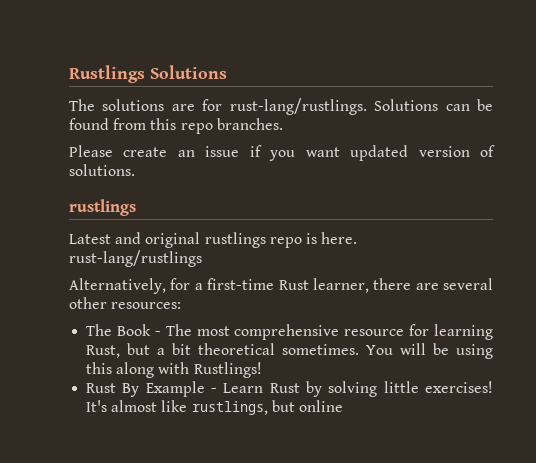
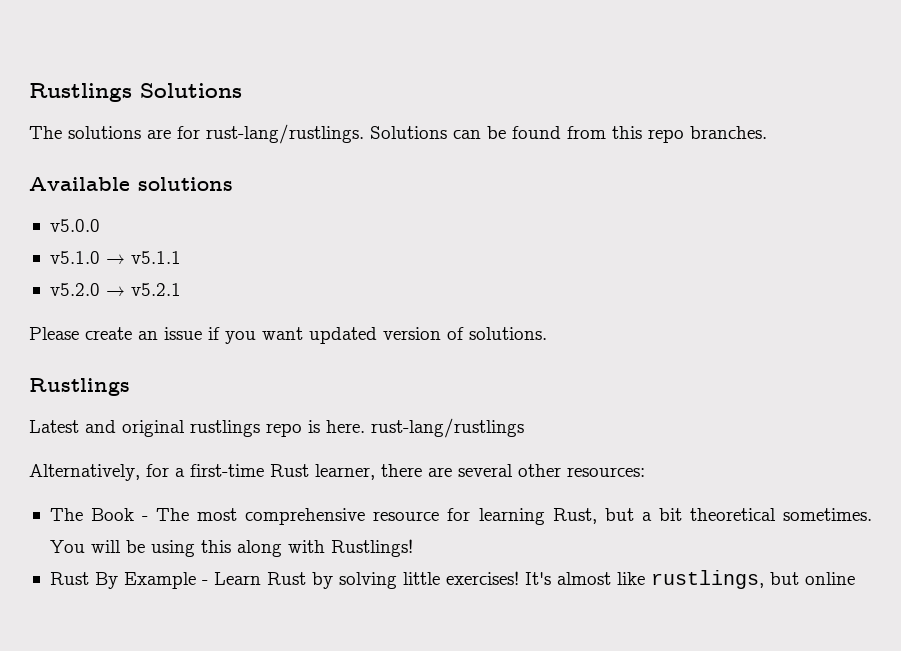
+ Available solutions
+ v5.0.0
+ v5.1.0 → v5.1.1
+ v5.2.0 → v5.2.1
  Please create an issue if you want updated version of solutions.
- rustlings
+ Rustlings

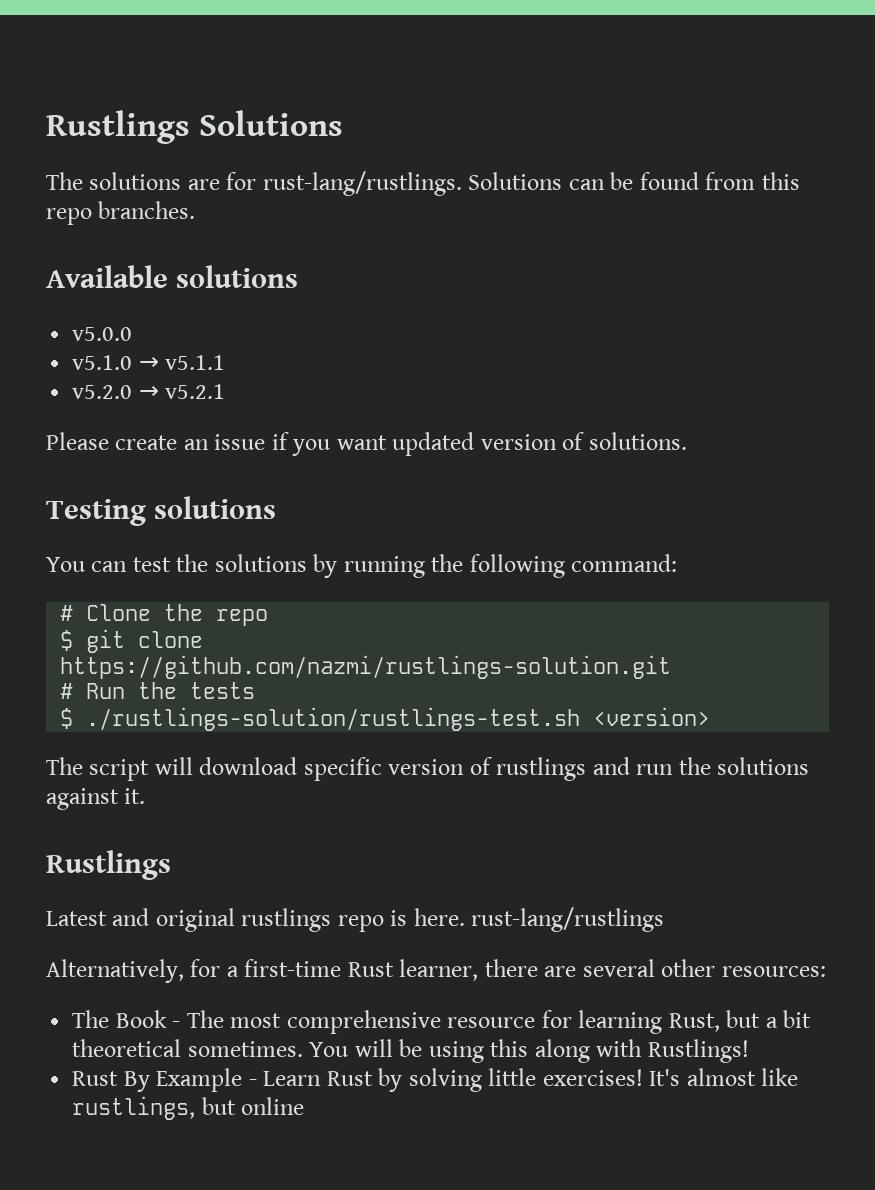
+ Testing solutions
+ You can test the solutions by running the following command:
+ # Clone the repo
+ $ git clone https://github.com/nazmi/rustlings-solution.git
+ # Run the tests
+ $ ./rustlings-solution/rustlings-test.sh <version>
+ The script will download specific version of rustlings and run the solutions against it.

